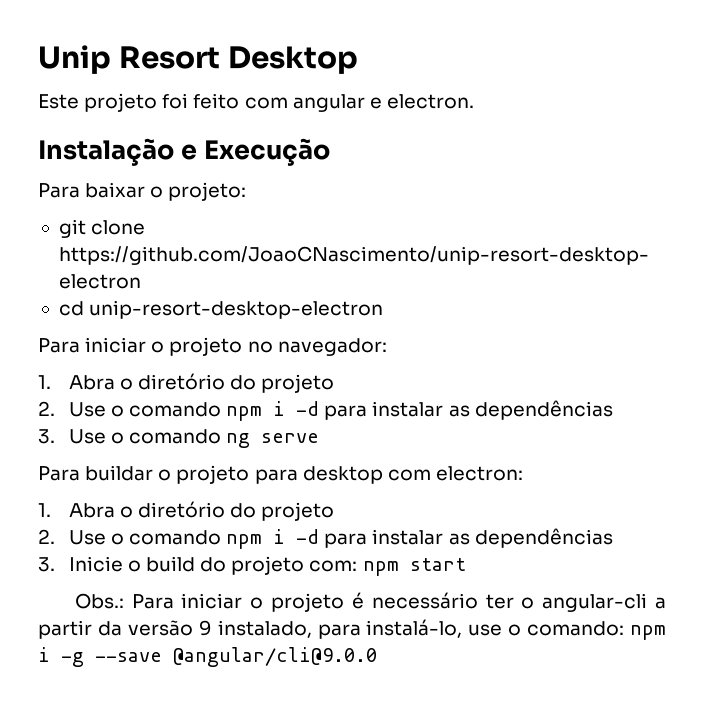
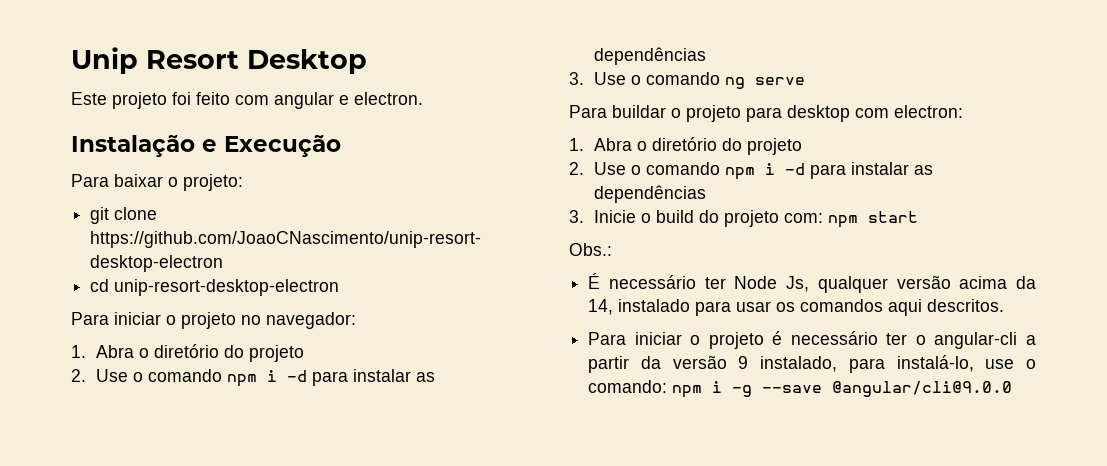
- Obs.: Para iniciar o projeto é necessário ter o angular-cli a partir da versão 9 instalado, para instalá-lo, use o comando: npm i -g --save @angular/cli@9.0.0
+ Obs.:
+ É necessário ter Node Js, qualquer versão acima da 14, instalado para usar os comandos aqui descritos.
+ Para iniciar o projeto é necessário ter o angular-cli a partir da versão 9 instalado, para instalá-lo, use o comando: npm i -g --save @angular/cli@9.0.0

